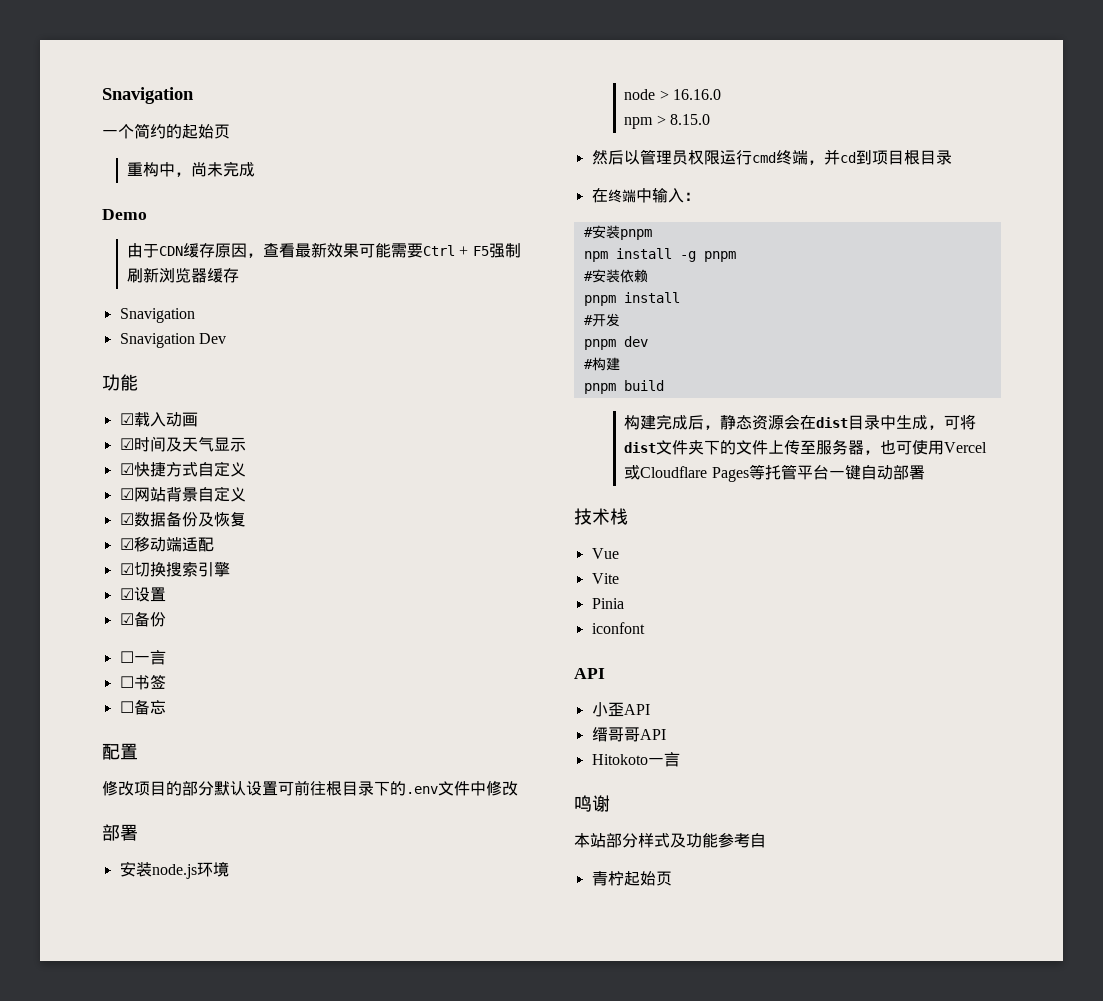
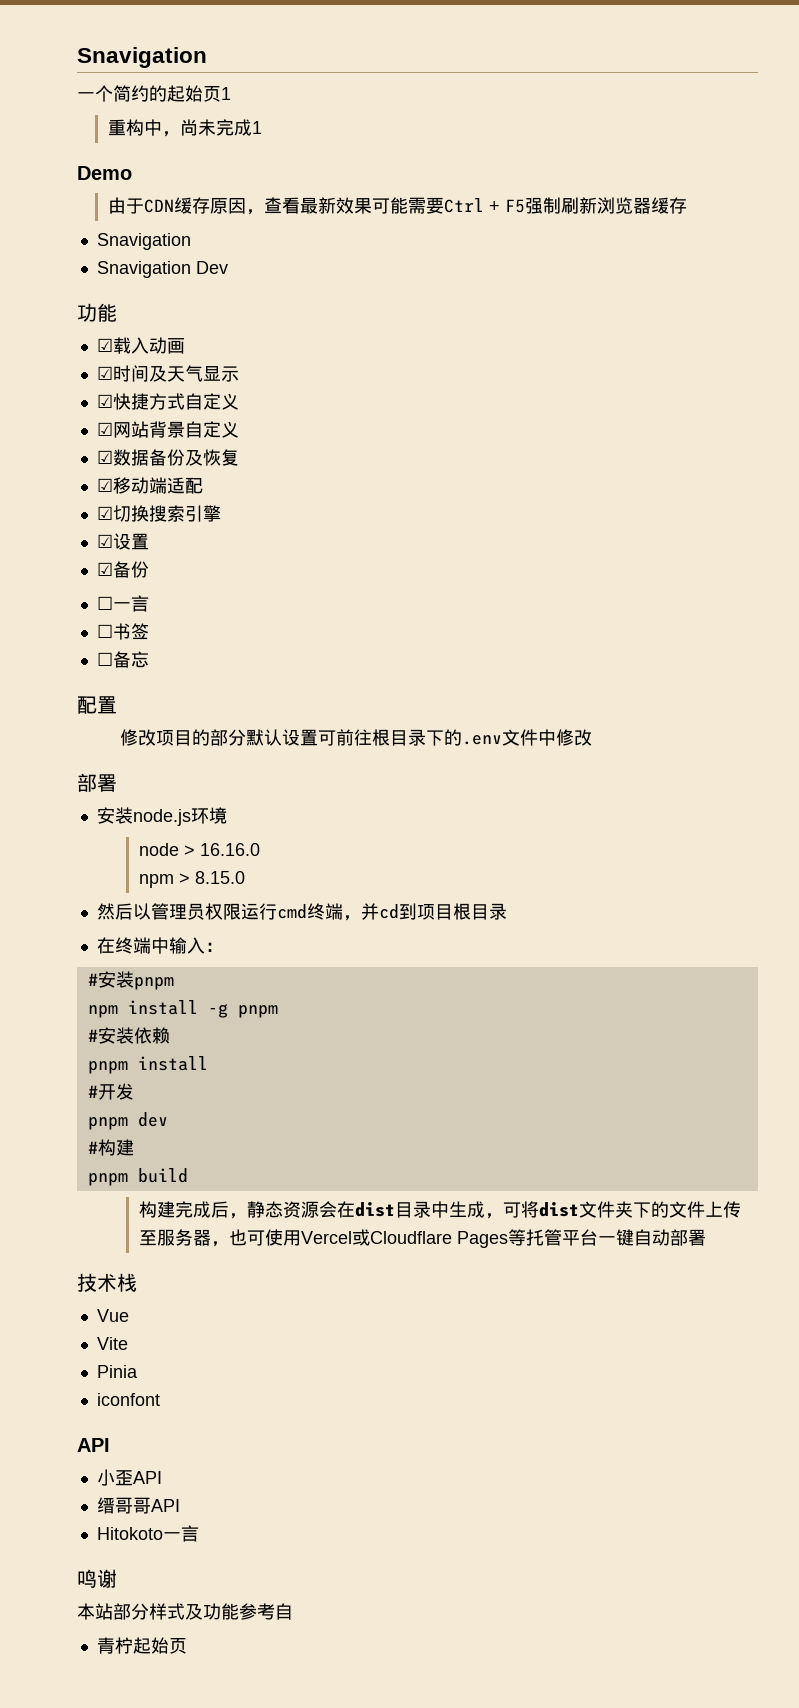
- 一个简约的起始页
+ 一个简约的起始页1
- 重构中，尚未完成
+ 重构中，尚未完成1

